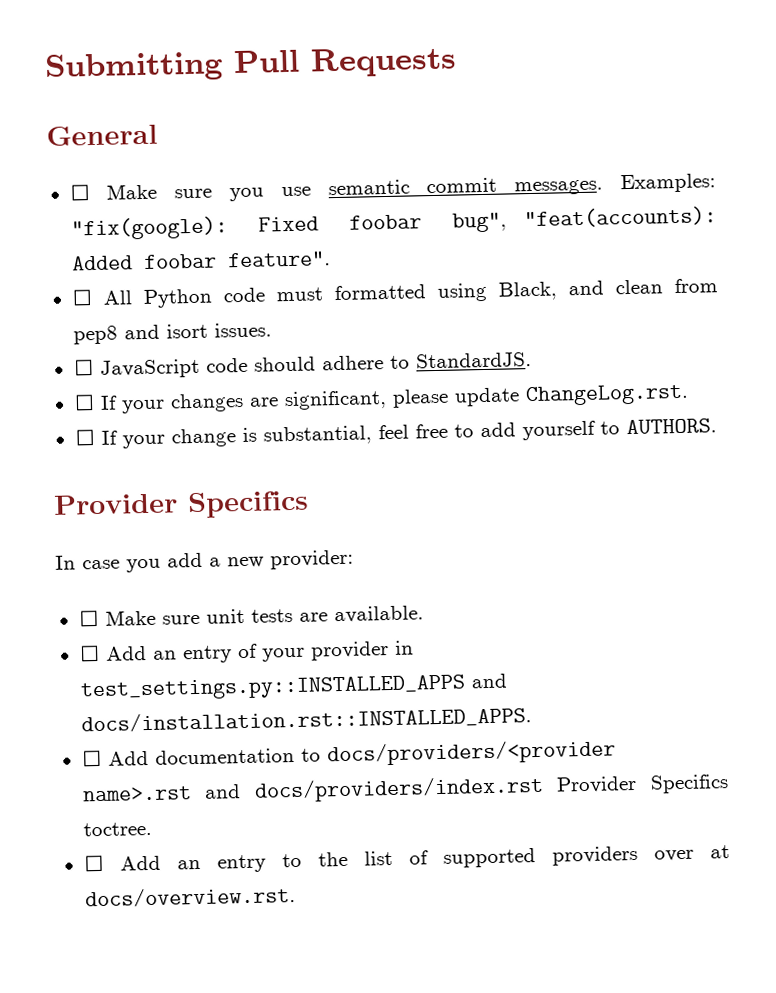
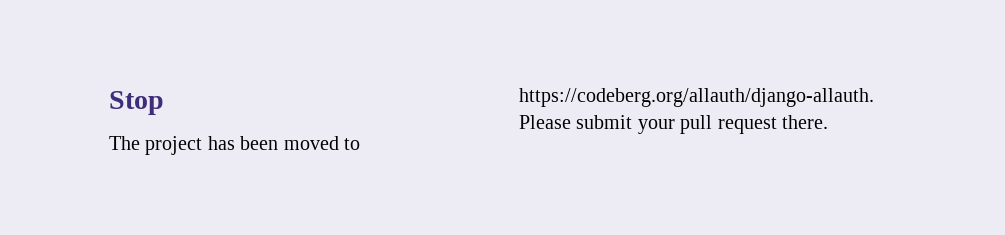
- Submitting Pull Requests
- General
- ☐ Make sure you use semantic commit messages. Examples: "fix(google): Fixed foobar bug", "feat(accounts): Added foobar feature".
- ☐ All Python code must formatted using Black, and clean from pep8 and isort issues.
- ☐ JavaScript code should adhere to StandardJS.
- ☐ If your changes are significant, please update ChangeLog.rst.
- ☐ If your change is substantial, feel free to add yourself to AUTHORS.
- Provider Specifics
- In case you add a new provider:
- ☐ Make sure unit tests are available.
- ☐ Add an entry of your provider in test_settings.py::INSTALLED_APPS and docs/installation.rst::INSTALLED_APPS.
- ☐ Add documentation to docs/providers/<provider name>.rst and docs/providers/index.rst Provider Specifics toctree.
- ☐ Add an entry to the list of supported providers over at docs/overview.rst.
+ Stop
+ The project has been moved to https://codeberg.org/allauth/django-allauth. Please submit your pull request there.

